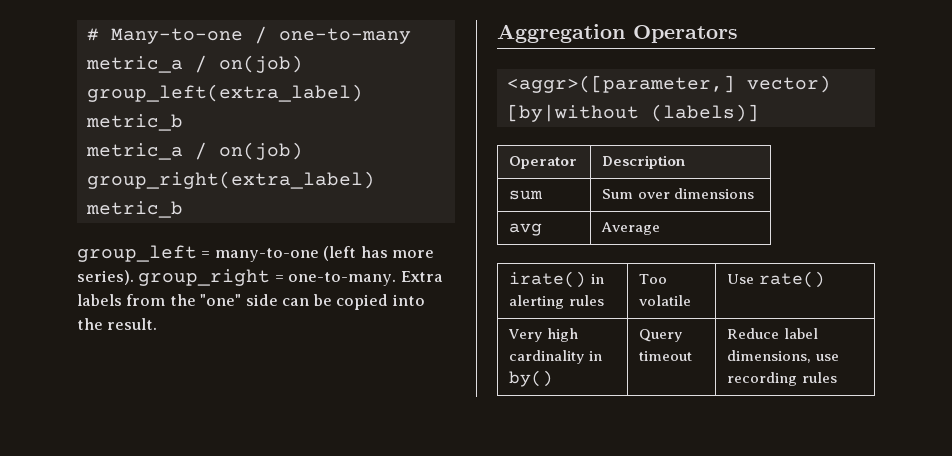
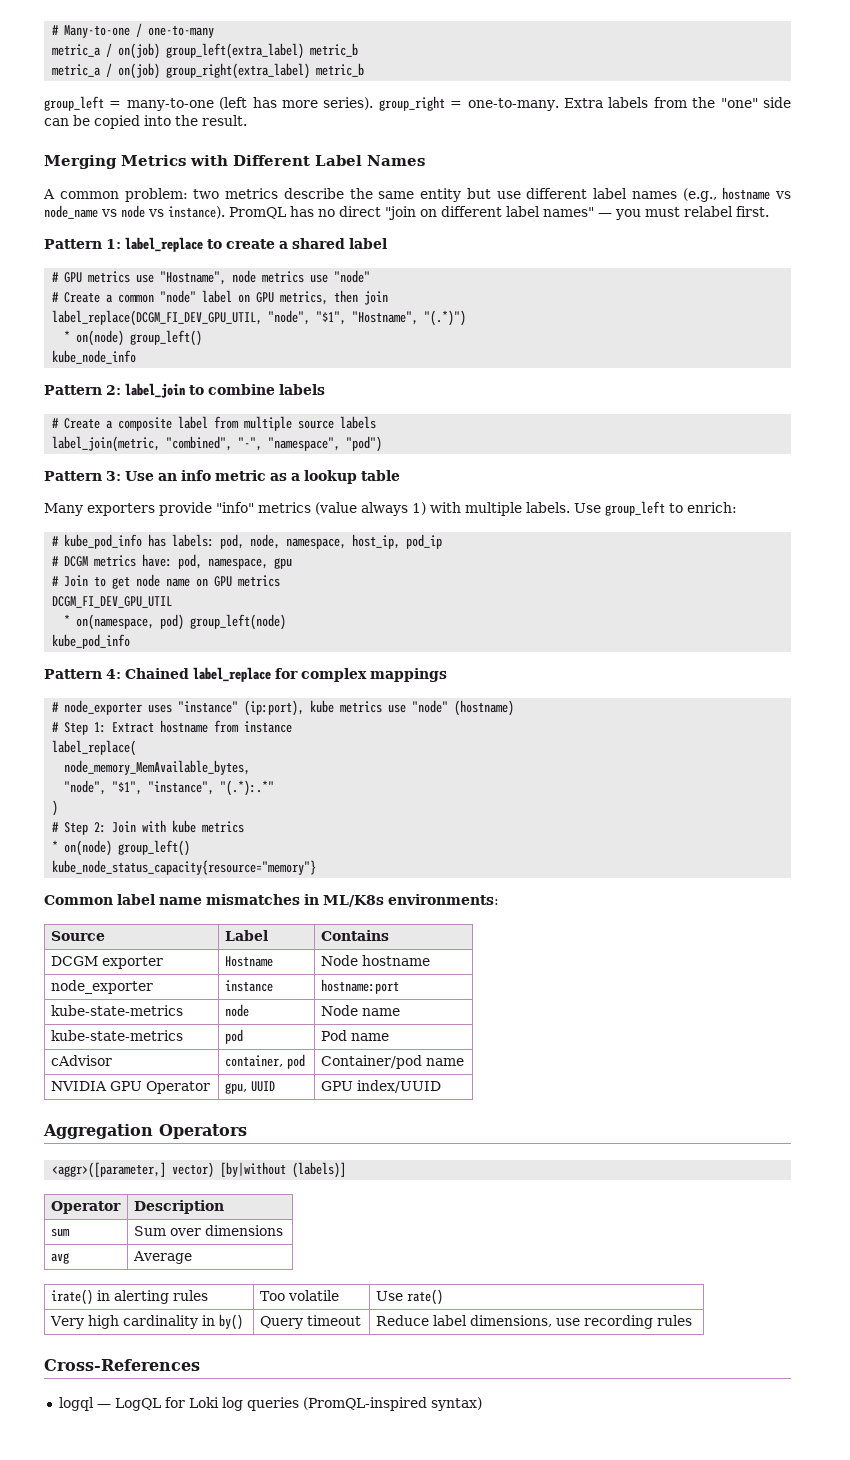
+ Merging Metrics with Different Label Names
+ A common problem: two metrics describe the same entity but use different label names (e.g., hostname vs node_name vs node vs instance). PromQL has no direct "join on different label names" — you must relabel first.
+ Pattern 1: label_replace to create a shared label
+ # GPU metrics use "Hostname", node metrics use "node"
+ # Create a common "node" label on GPU metrics, then join
+ label_replace(DCGM_FI_DEV_GPU_UTIL, "node", "$1", "Hostname", "(.*)")
+ * on(node) group_left()
+ kube_node_info
+ Pattern 2: label_join to combine labels
+ # Create a composite label from multiple source labels
+ label_join(metric, "combined", "-", "namespace", "pod")
+ Pattern 3: Use an info metric as a lookup table
+ Many exporters provide "info" metrics (value always 1) with multiple labels. Use group_left to enrich:
+ # kube_pod_info has labels: pod, node, namespace, host_ip, pod_ip
+ # DCGM metrics have: pod, namespace, gpu
+ # Join to get node name on GPU metrics
+ DCGM_FI_DEV_GPU_UTIL
+ * on(namespace, pod) group_left(node)
+ kube_pod_info
+ Pattern 4: Chained label_replace for complex mappings
+ # node_exporter uses "instance" (ip:port), kube metrics use "node" (hostname)
+ # Step 1: Extract hostname from instance
+ label_replace(
+ node_memory_MemAvailable_bytes,
+ "node", "$1", "instance", "(.*):.*"
+ )
+ # Step 2: Join with kube metrics
+ * on(node) group_left()
+ kube_node_status_capacity{resource="memory"}
+ Common label name mismatches in ML/K8s environments:
+ Source | Label | Contains
+ DCGM exporter | Hostname | Node hostname
+ node_exporter | instance | hostname:port
+ kube-state-metrics | node | Node name
+ kube-state-metrics | pod | Pod name
+ cAdvisor | container, pod | Container/pod name
+ NVIDIA GPU Operator | gpu, UUID | GPU index/UUID
+ Cross-References
+ logql — LogQL for Loki log queries (PromQL-inspired syntax)

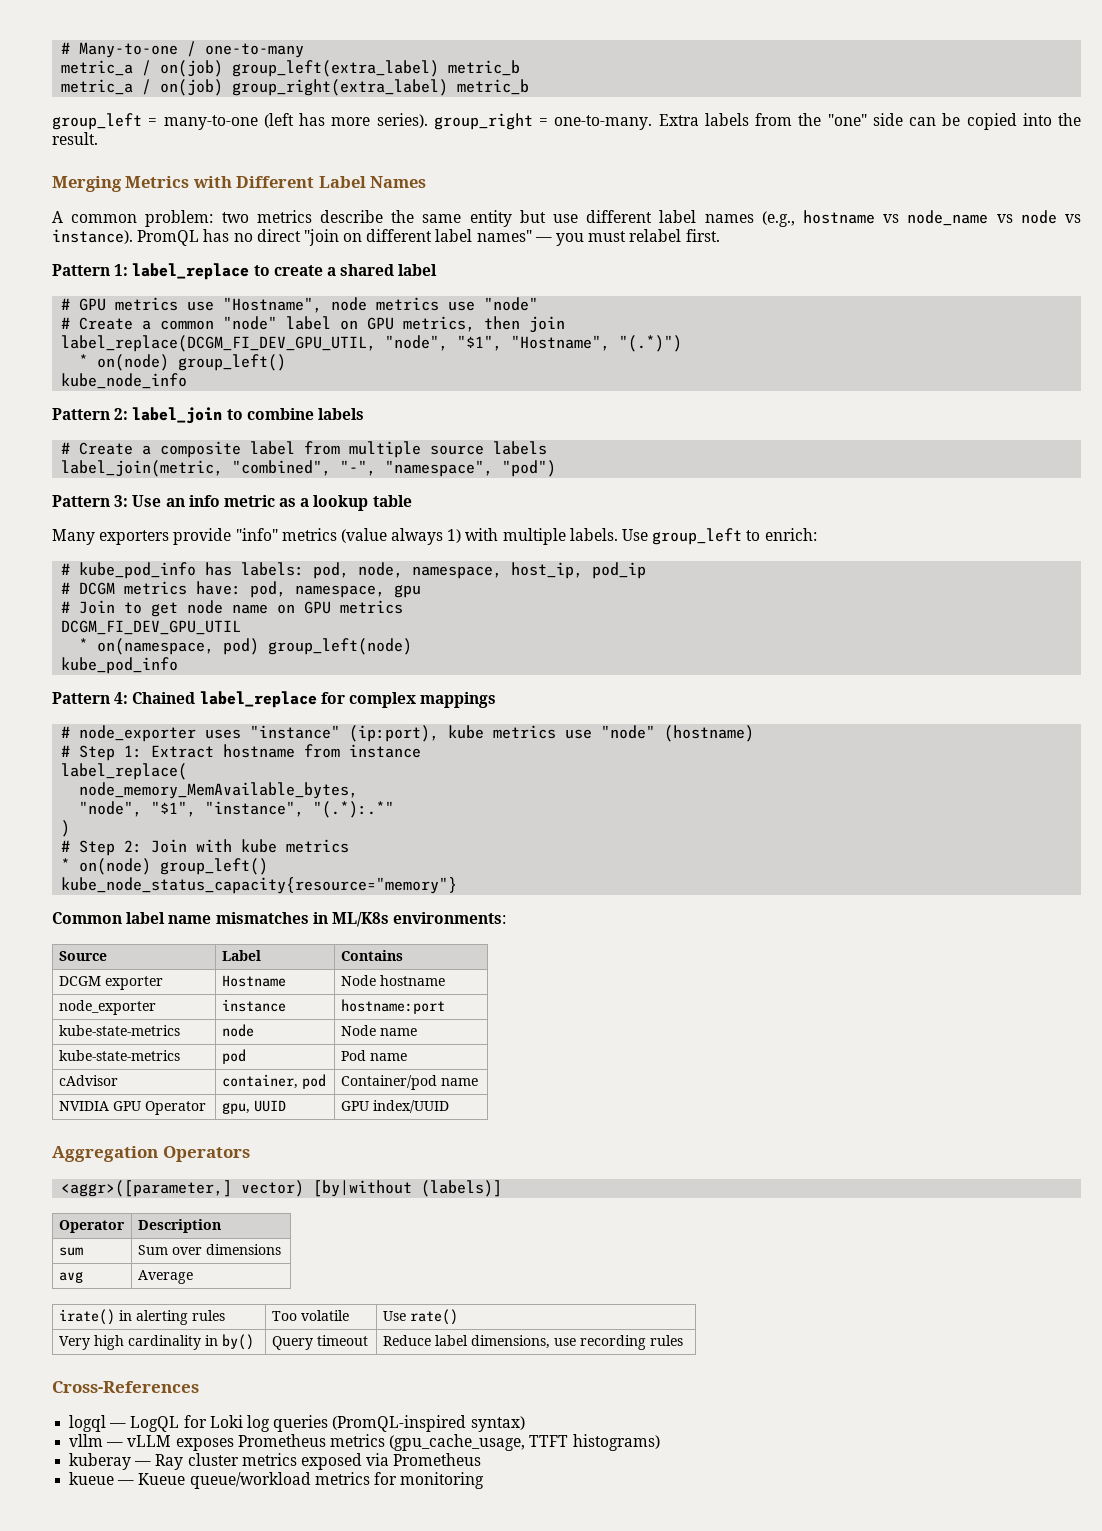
+ vllm — vLLM exposes Prometheus metrics (gpu_cache_usage, TTFT histograms)
+ kuberay — Ray cluster metrics exposed via Prometheus
+ kueue — Kueue queue/workload metrics for monitoring

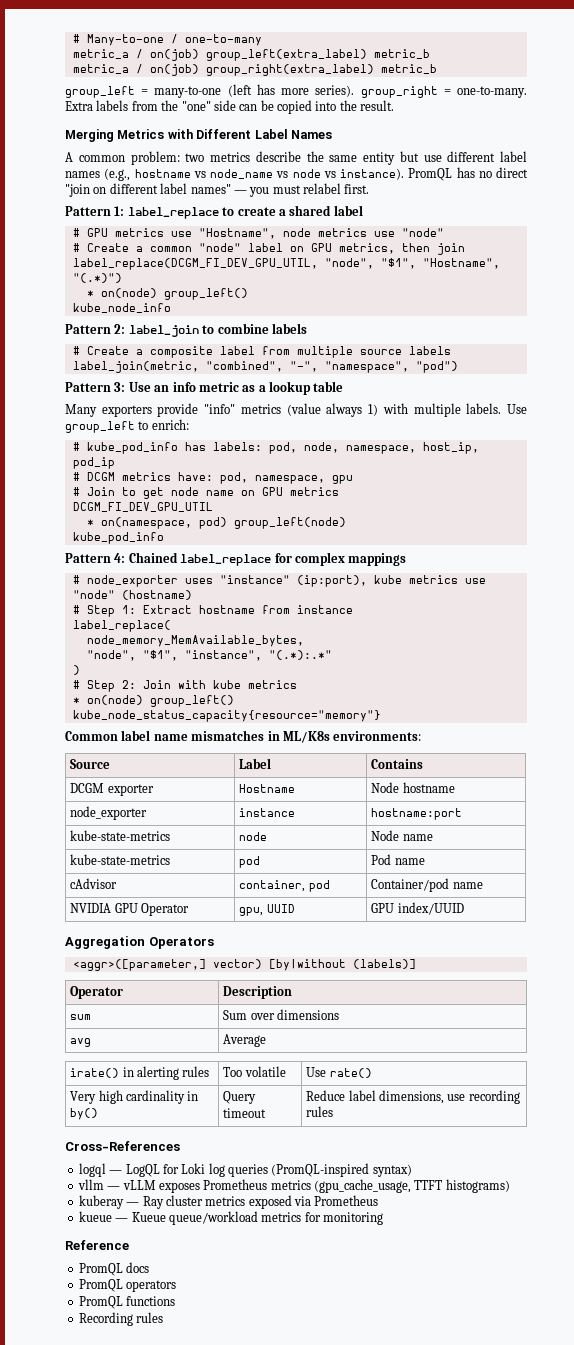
+ Reference
+ PromQL docs
+ PromQL operators
+ PromQL functions
+ Recording rules

